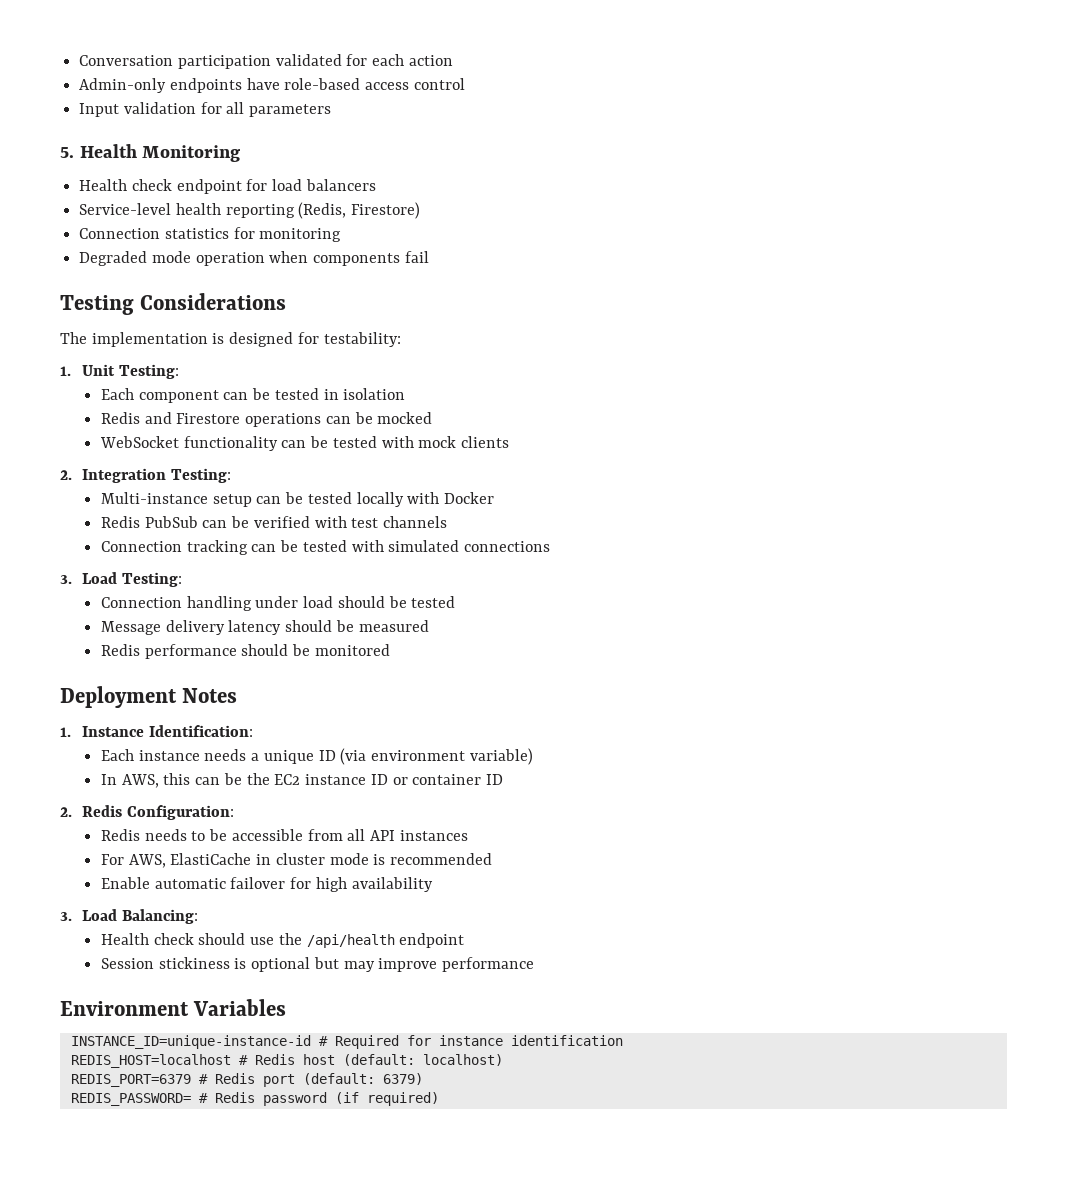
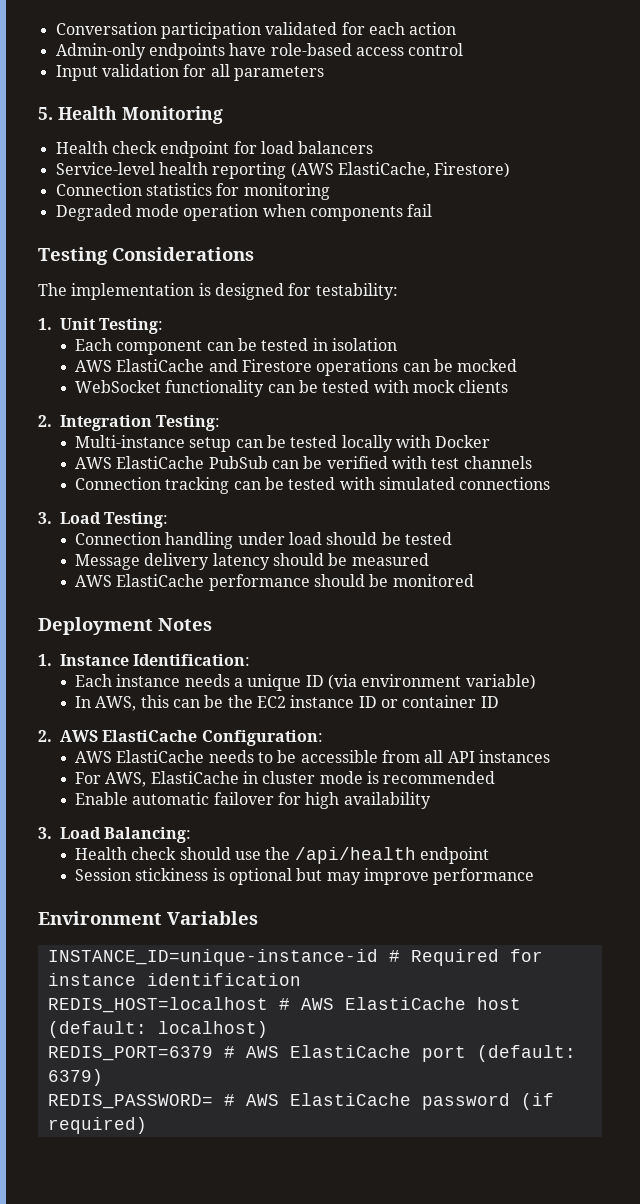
- Service-level health reporting (Redis, Firestore)
+ Service-level health reporting (AWS ElastiCache, Firestore)
- Redis and Firestore operations can be mocked
+ AWS ElastiCache and Firestore operations can be mocked
- Redis PubSub can be verified with test channels
+ AWS ElastiCache PubSub can be verified with test channels
- Redis performance should be monitored
+ AWS ElastiCache performance should be monitored
- 2. Redis Configuration:
+ 2. AWS ElastiCache Configuration:
- Redis needs to be accessible from all API instances
+ AWS ElastiCache needs to be accessible from all API instances
- REDIS_HOST=localhost # Redis host (default: localhost)
+ REDIS_HOST=localhost # AWS ElastiCache host (default: localhost)
- REDIS_PORT=6379 # Redis port (default: 6379)
+ REDIS_PORT=6379 # AWS ElastiCache port (default: 6379)
- REDIS_PASSWORD= # Redis password (if required)
+ REDIS_PASSWORD= # AWS ElastiCache password (if required)

